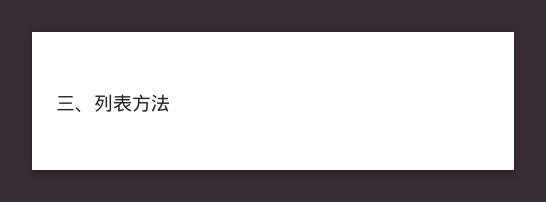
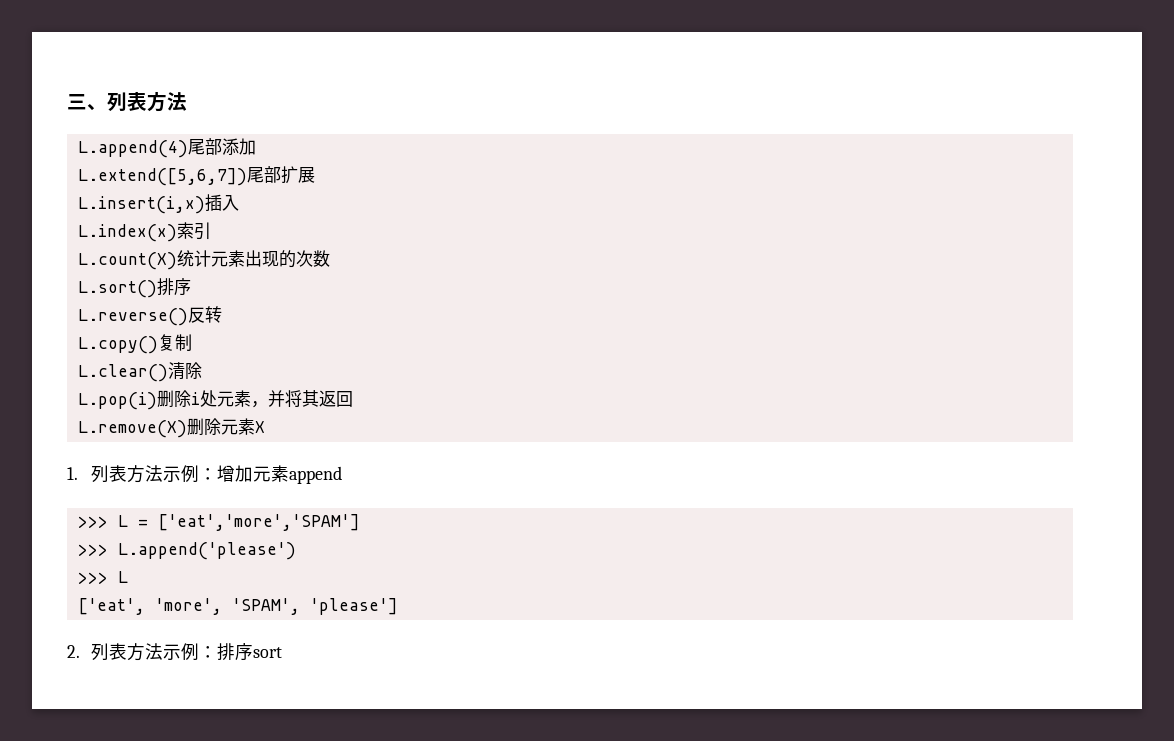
+ L.append(4)尾部添加
+ L.extend([5,6,7])尾部扩展
+ L.insert(i,x)插入
+ L.index(x)索引
+ L.count(X)统计元素出现的次数
+ L.sort()排序
+ L.reverse()反转
+ L.copy()复制
+ L.clear()清除
+ L.pop(i)删除i处元素，并将其返回
+ L.remove(X)删除元素X
+ 1.列表方法示例：增加元素append
+ >>> L = ['eat','more','SPAM']
+ >>> L.append('please')
+ >>> L
+ ['eat', 'more', 'SPAM', 'please']
+ 2.列表方法示例：排序sort

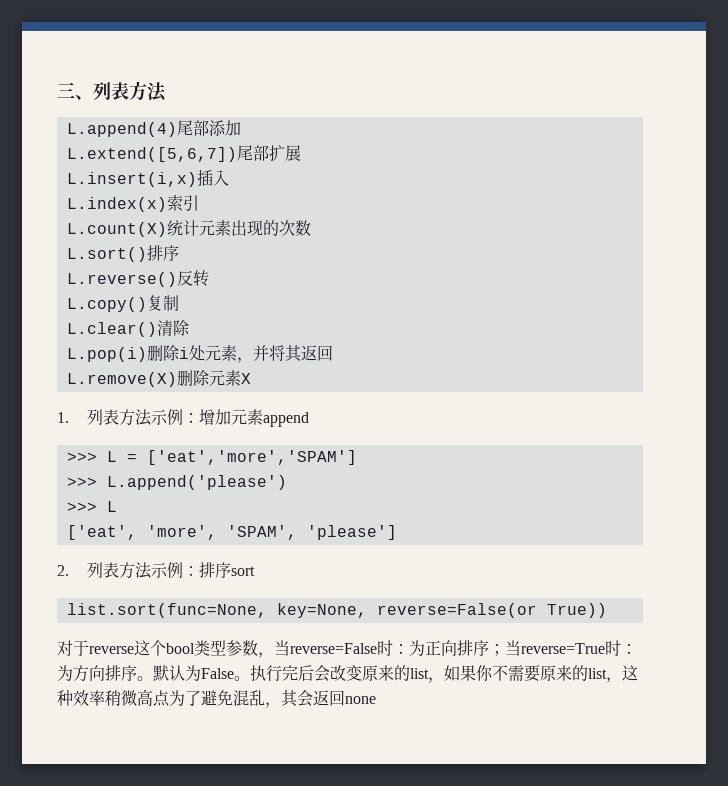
+ list.sort(func=None, key=None, reverse=False(or True))
+ 对于reverse这个bool类型参数，当reverse=False时：为正向排序；当reverse=True时：为方向排序。默认为False。执行完后会改变原来的list，如果你不需要原来的list，这种效率稍微高点为了避免混乱，其会返回none

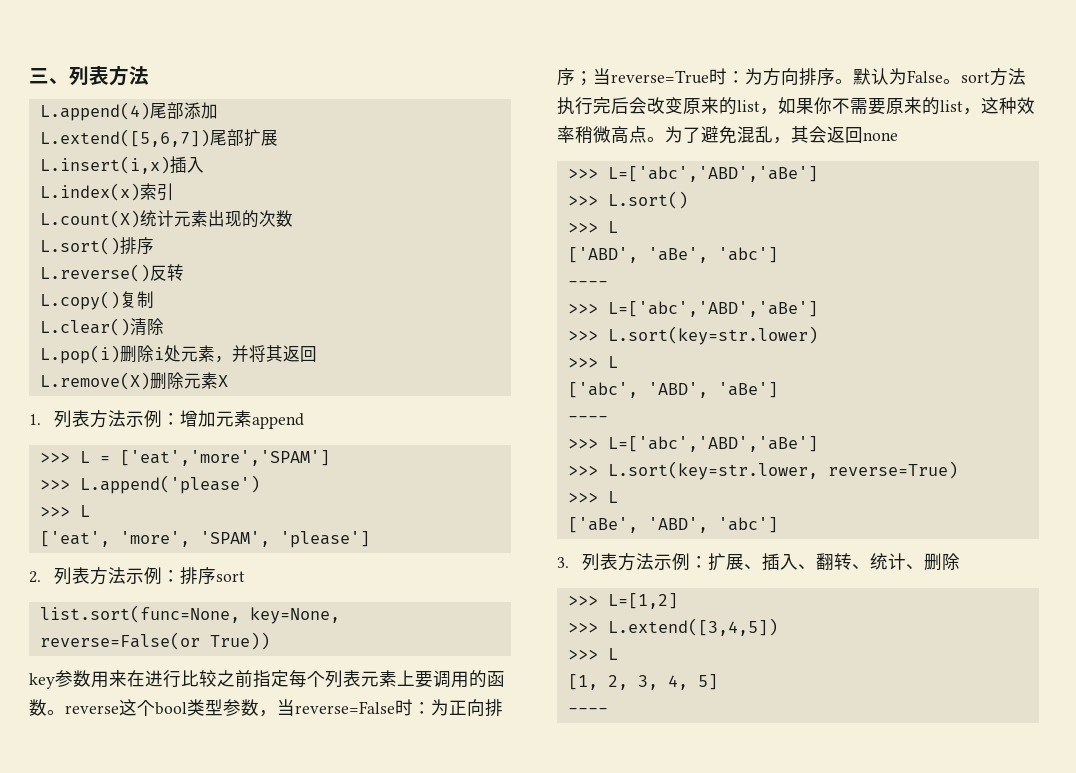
- 对于reverse这个bool类型参数，当reverse=False时：为正向排序；当reverse=True时：为方向排序。
+ key参数用来在进行比较之前指定每个列表元素上要调用的函数。reverse这个bool类型参数，当reverse=False时：为正向排序；当reverse=True时：为方向排序。
- 默认为False。执行完后会改变原来的list，如果你不需要原来的list，这种效率稍微高点为了避免混乱，其会返回none
+ 默认为False。sort方法执行完后会改变原来的list，如果你不需要原来的list，这种效率稍微高点。为了避免混乱，其会返回none
+ >>> L=['abc','ABD','aBe']
+ >>> L.sort()
+ >>> L
+ ['ABD', 'aBe', 'abc']
+ ----
+ >>> L=['abc','ABD','aBe']
+ >>> L.sort(key=str.lower)
+ >>> L
+ ['abc', 'ABD', 'aBe']
+ ----
+ >>> L=['abc','ABD','aBe']
+ >>> L.sort(key=str.lower, reverse=True)
+ >>> L
+ ['aBe', 'ABD', 'abc']
+ 3.列表方法示例：扩展、插入、翻转、统计、删除
+ >>> L=[1,2]
+ >>> L.extend([3,4,5])
+ >>> L
+ [1, 2, 3, 4, 5]
+ ----

